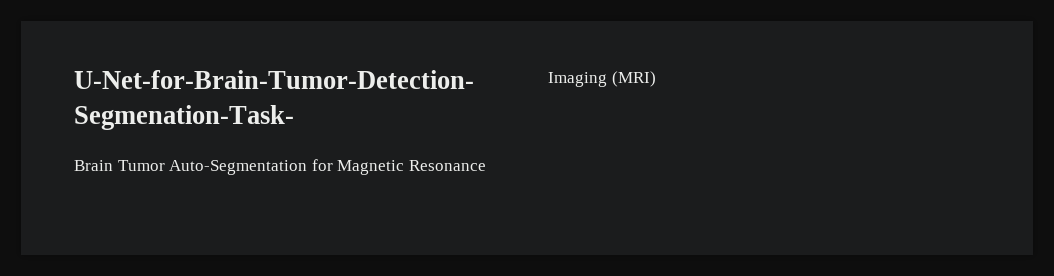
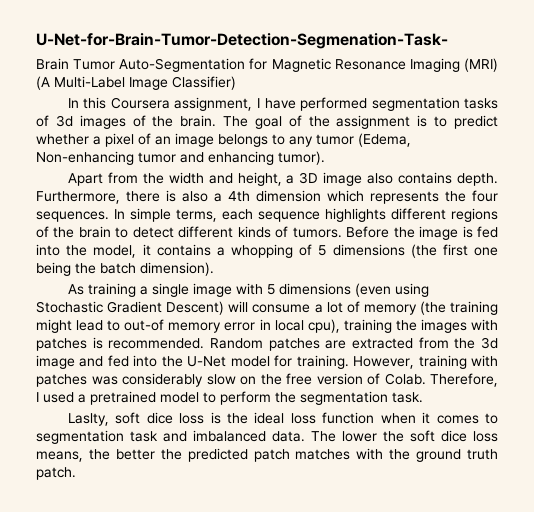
- Brain Tumor Auto-Segmentation for Magnetic Resonance Imaging (MRI)
+ Brain Tumor Auto-Segmentation for Magnetic Resonance Imaging (MRI) (A Multi-Label Image Classifier)
+ In this Coursera assignment, I have performed segmentation tasks of 3d images of the brain. The goal of the assignment is to predict whether a pixel of an image belongs to any tumor (Edema, Non-enhancing tumor and enhancing tumor).
+ Apart from the width and height, a 3D image also contains depth. Furthermore, there is also a 4th dimension which represents the four sequences. In simple terms, each sequence highlights different regions of the brain to detect different kinds of tumors. Before the image is fed into the model, it contains a whopping of 5 dimensions (the first one being the batch dimension).
+ As training a single image with 5 dimensions (even using Stochastic Gradient Descent) will consume a lot of memory (the training might lead to out-of memory error in local cpu), training the images with patches is recommended. Random patches are extracted from the 3d image and fed into the U-Net model for training. However, training with patches was considerably slow on the free version of Colab. Therefore, I used a pretrained model to perform the segmentation task.
+ Laslty, soft dice loss is the ideal loss function when it comes to segmentation task and imbalanced data. The lower the soft dice loss means, the better the predicted patch matches with the ground truth patch.

